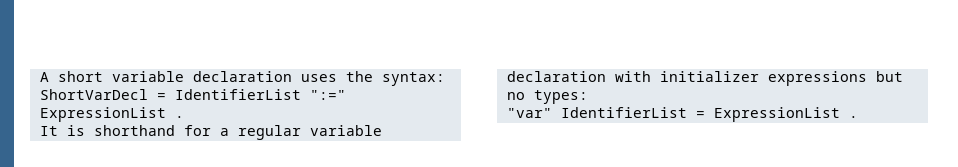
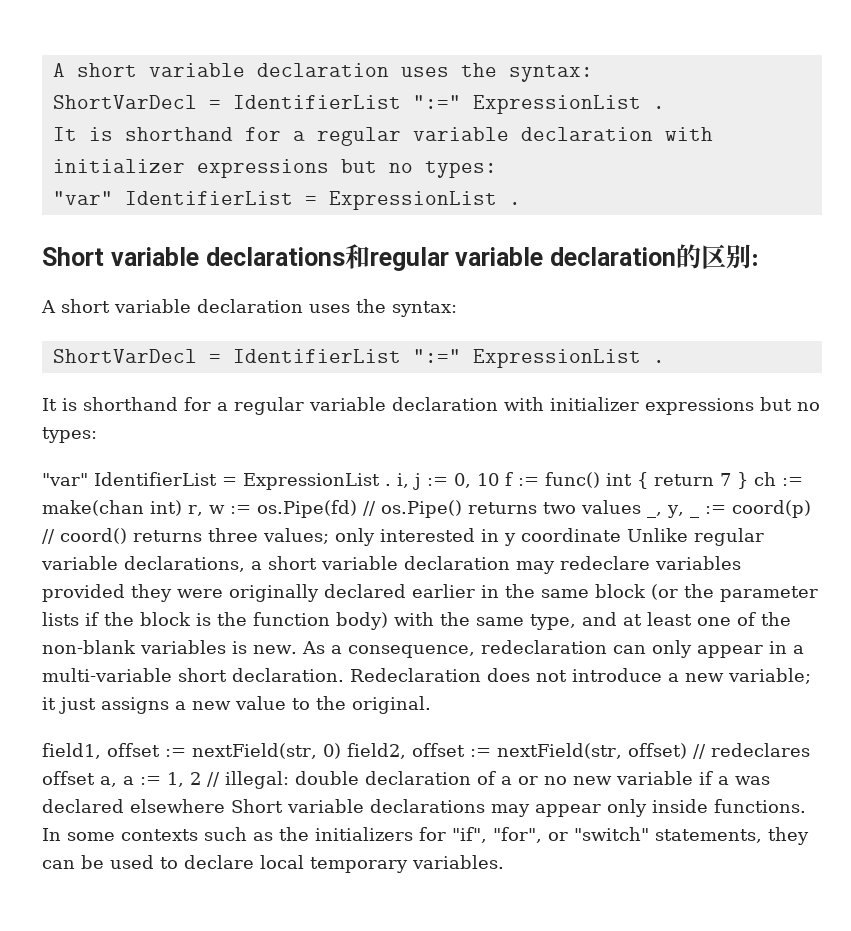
+ Short variable declarations和regular variable declaration的区别:
+ A short variable declaration uses the syntax:
+ ShortVarDecl = IdentifierList ":=" ExpressionList .
+ It is shorthand for a regular variable declaration with initializer expressions but no types:
+ "var" IdentifierList = ExpressionList . i, j := 0, 10 f := func() int { return 7 } ch := make(chan int) r, w := os.Pipe(fd) // os.Pipe() returns two values _, y, _ := coord(p) // coord() returns three values; only interested in y coordinate Unlike regular variable declarations, a short variable declaration may redeclare variables provided they were originally declared earlier in the same block (or the parameter lists if the block is the function body) with the same type, and at least one of the non-blank variables is new. As a consequence, redeclaration can only appear in a multi-variable short declaration. Redeclaration does not introduce a new variable; it just assigns a new value to the original.
+ field1, offset := nextField(str, 0) field2, offset := nextField(str, offset) // redeclares offset a, a := 1, 2 // illegal: double declaration of a or no new variable if a was declared elsewhere Short variable declarations may appear only inside functions. In some contexts such as the initializers for "if", "for", or "switch" statements, they can be used to declare local temporary variables.

